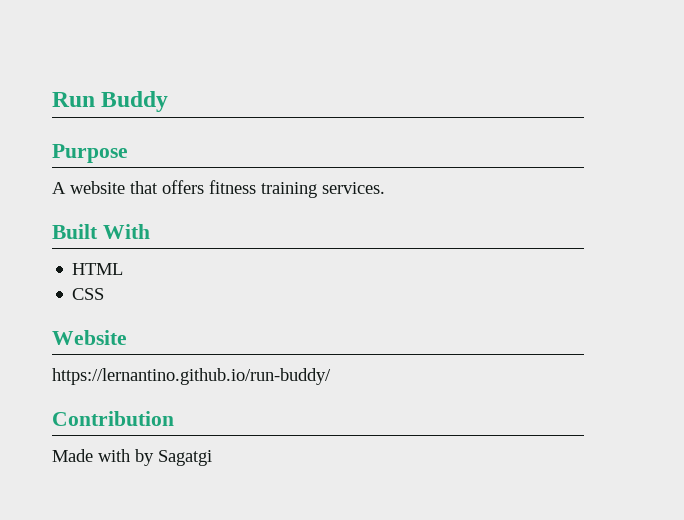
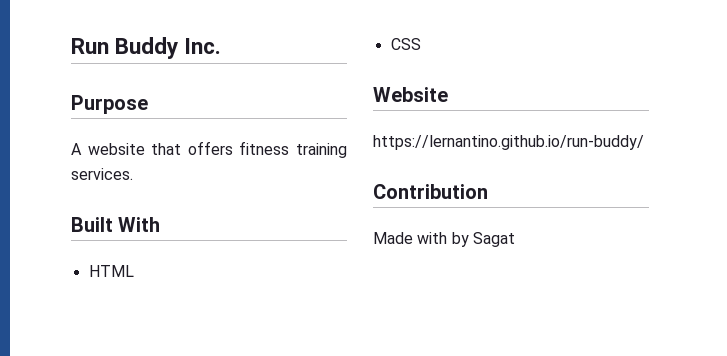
- Run Buddy
+ Run Buddy Inc.
- Made with by Sagatgi
+ Made with by Sagat

